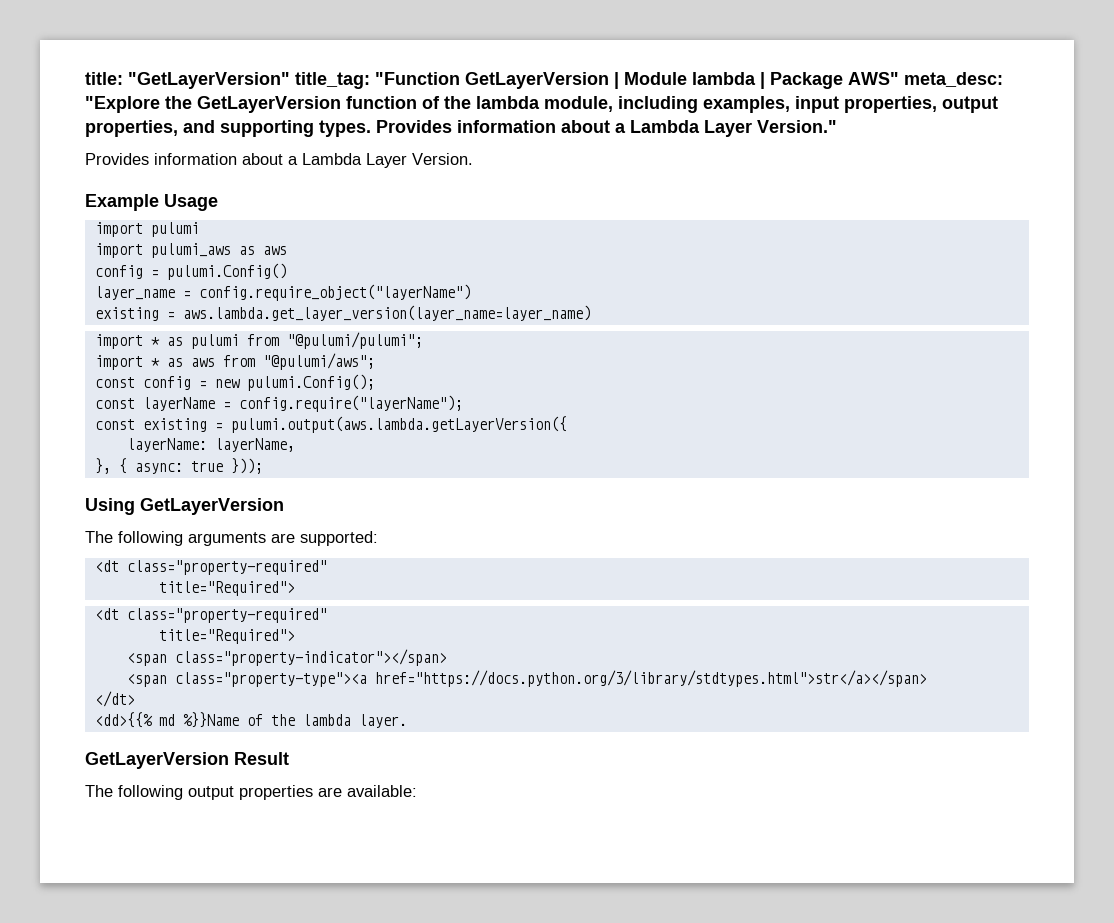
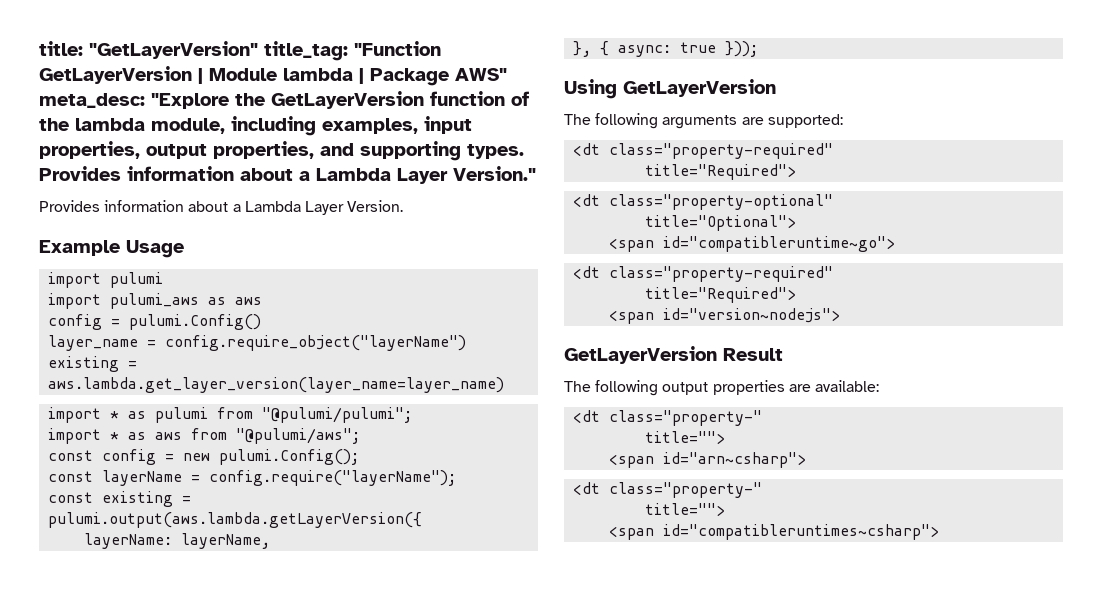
+ <dt class="property-optional"
+ title="Optional">
+ <span id="compatibleruntime~go">
- <span class="property-indicator"></span>
- <span class="property-type"><a href="https://docs.python.org/3/library/stdtypes.html">str</a></span>
- </dt>
- <dd>{{% md %}}Name of the lambda layer.
+ <span id="version~nodejs">
  The following output properties are available:
+ <dt class="property-"
+ title="">
+ <span id="arn~csharp">
+ <dt class="property-"
+ title="">
+ <span id="compatibleruntimes~csharp">

